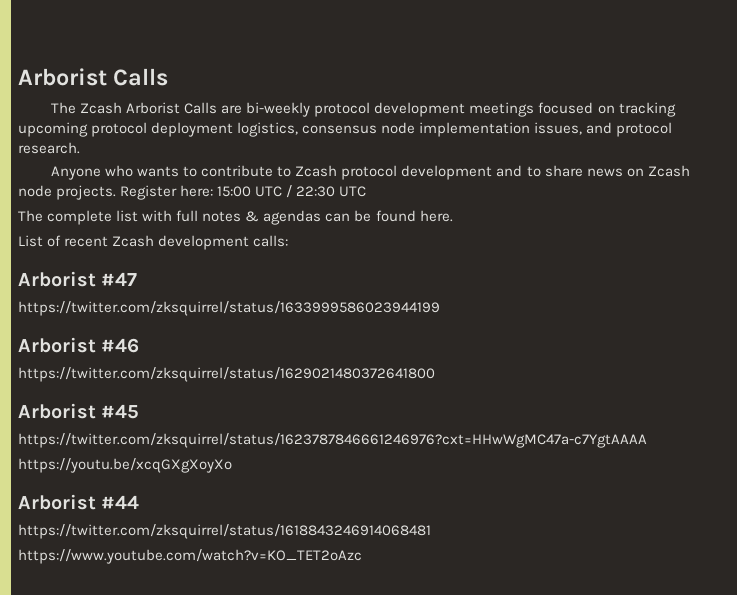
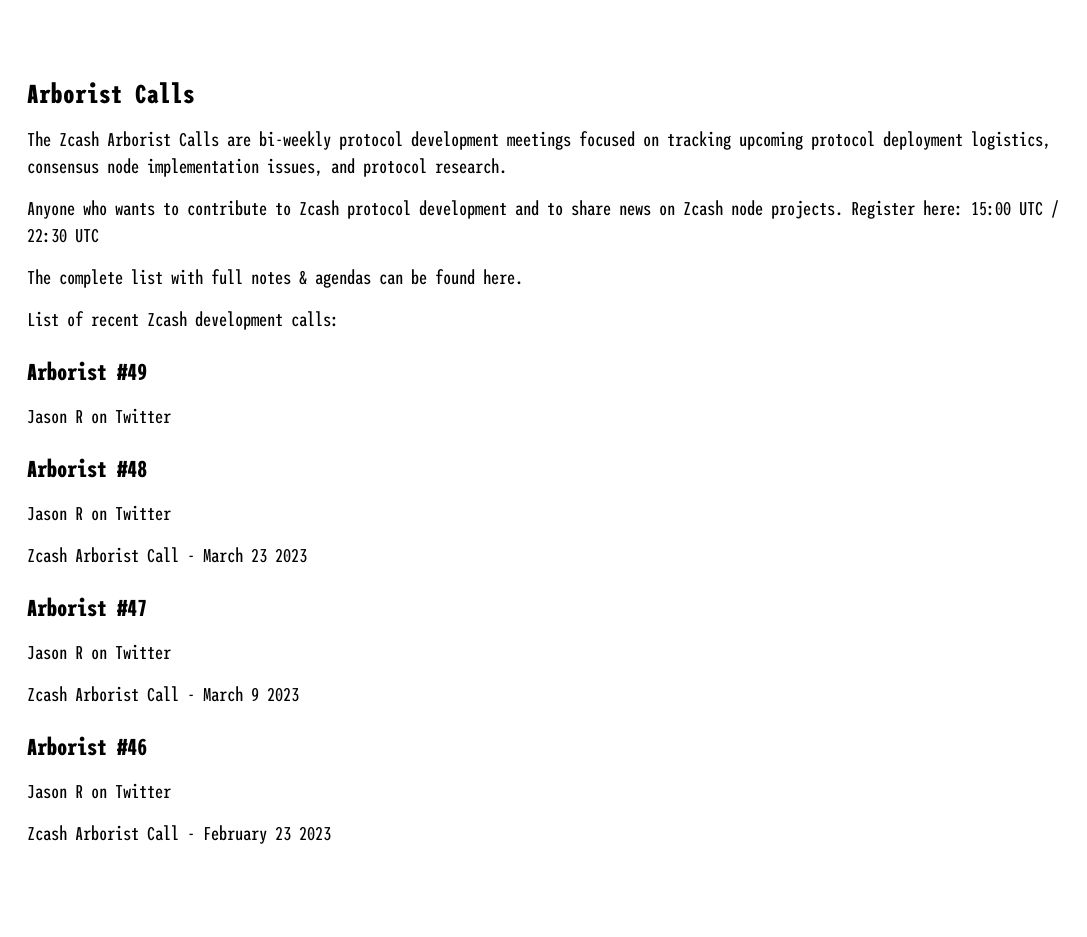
+ Arborist #49
+ Jason R on Twitter
+ Arborist #48
+ Jason R on Twitter
+ Zcash Arborist Call - March 23 2023
  Arborist #47
- https://twitter.com/zksquirrel/status/1633999586023944199
+ Jason R on Twitter
+ Zcash Arborist Call - March 9 2023
  Arborist #46
- https://twitter.com/zksquirrel/status/1629021480372641800
- Arborist #45
- https://twitter.com/zksquirrel/status/1623787846661246976?cxt=HHwWgMC47a-c7YgtAAAA
- https://youtu.be/xcqGXgXoyXo
- Arborist #44
- https://twitter.com/zksquirrel/status/1618843246914068481
- https://www.youtube.com/watch?v=KO_TET2oAzc
+ Jason R on Twitter
+ Zcash Arborist Call - February 23 2023

